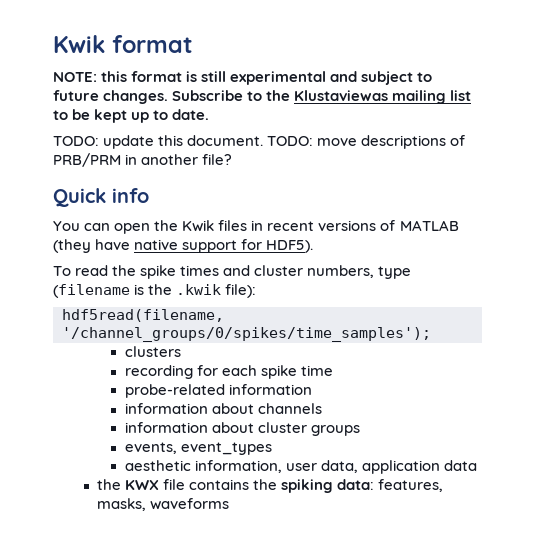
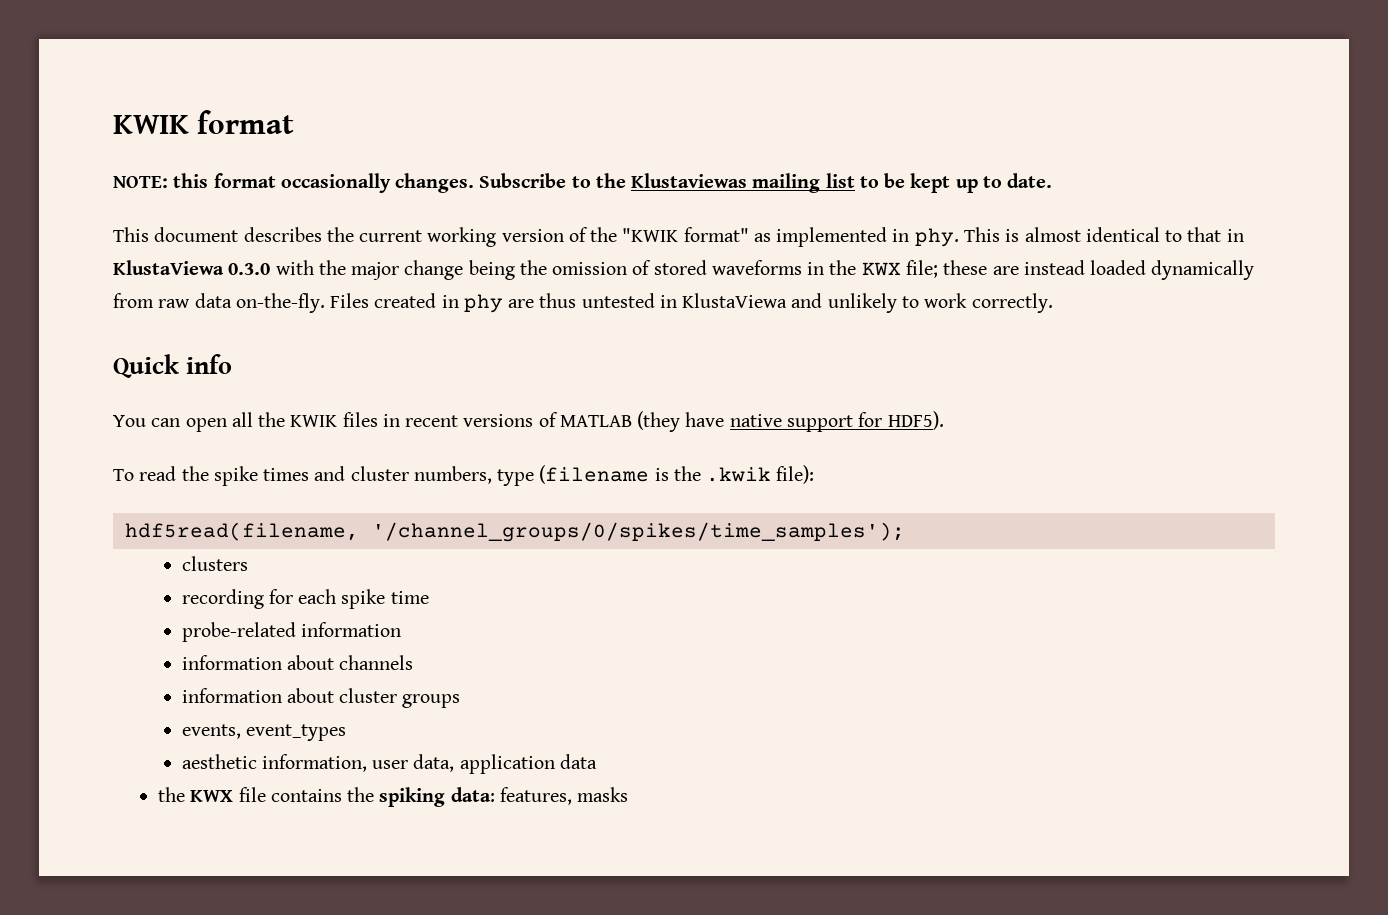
- Kwik format
+ KWIK format
- NOTE: this format is still experimental and subject to future changes.
+ NOTE: this format occasionally changes.
- TODO: update this document. TODO: move descriptions of PRB/PRM in another file?
+ This document describes the current working version of the "KWIK format" as implemented in phy. This is almost identical to that in KlustaViewa 0.3.0 with the major change being the omission of stored waveforms in the KWX file; these are instead loaded dynamically from raw data on-the-fly. Files created in phy are thus untested in KlustaViewa and unlikely to work correctly.
- You can open the Kwik files in recent versions of MATLAB (they have native support for HDF5).
+ You can open all the KWIK files in recent versions of MATLAB (they have native support for HDF5).
- the KWX file contains the spiking data: features, masks, waveforms
+ the KWX file contains the spiking data: features, masks

